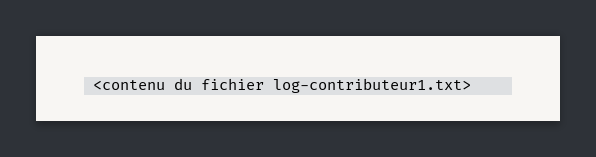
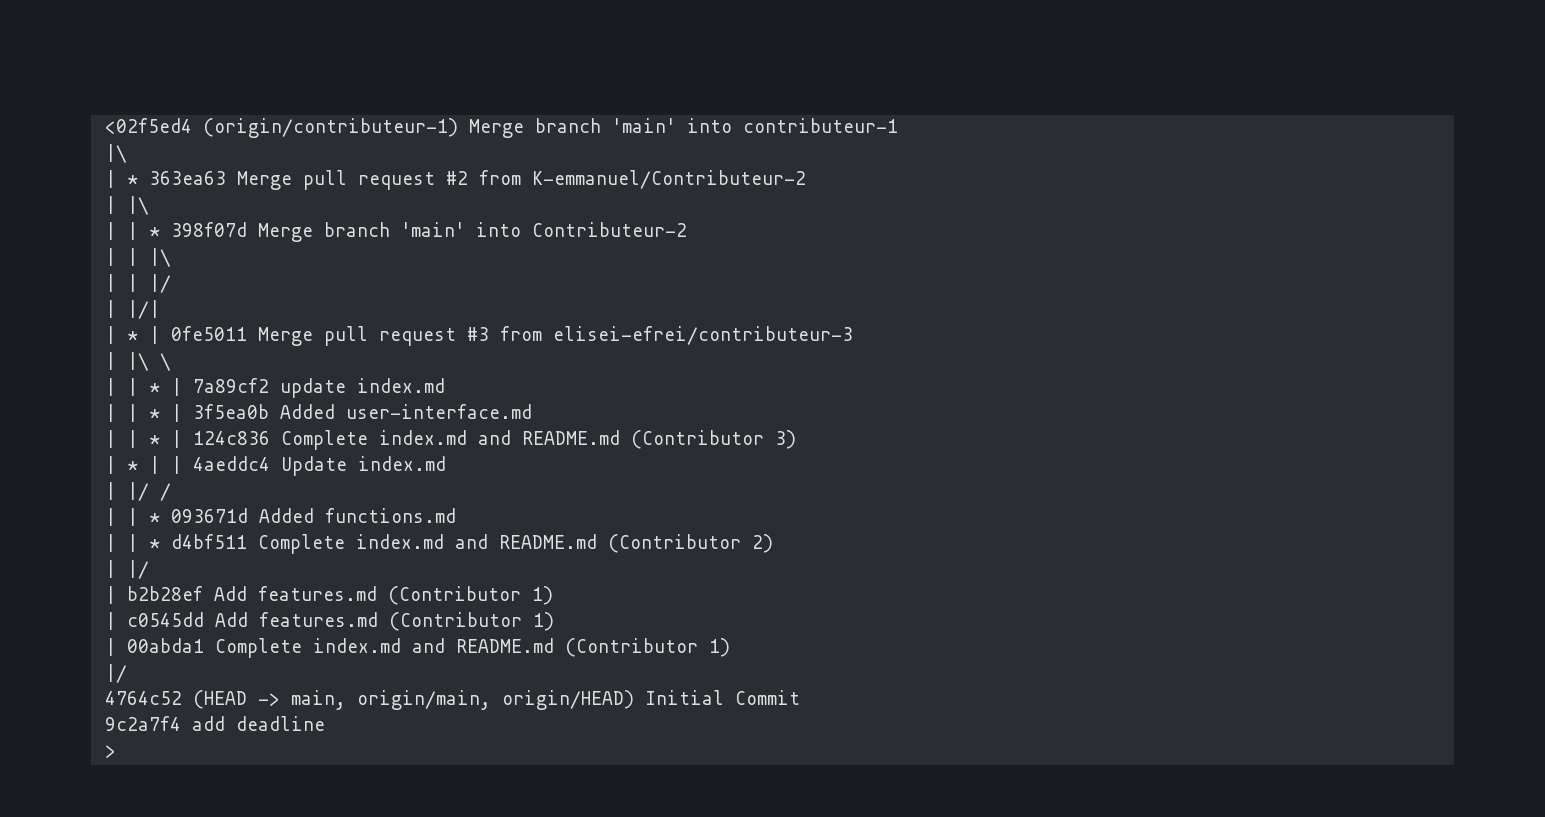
- <contenu du fichier log-contributeur1.txt>
+ <02f5ed4 (origin/contributeur-1) Merge branch 'main' into contributeur-1
+ |\
+ | * 363ea63 Merge pull request #2 from K-emmanuel/Contributeur-2
+ | |\
+ | | * 398f07d Merge branch 'main' into Contributeur-2
+ | | |\
+ | | |/
+ | |/|
+ | * | 0fe5011 Merge pull request #3 from elisei-efrei/contributeur-3
+ | |\ \
+ | | * | 7a89cf2 update index.md
+ | | * | 3f5ea0b Added user-interface.md
+ | | * | 124c836 Complete index.md and README.md (Contributor 3)
+ | * | | 4aeddc4 Update index.md
+ | |/ /
+ | | * 093671d Added functions.md
+ | | * d4bf511 Complete index.md and README.md (Contributor 2)
+ | |/
+ | b2b28ef Add features.md (Contributor 1)
+ | c0545dd Add features.md (Contributor 1)
+ | 00abda1 Complete index.md and README.md (Contributor 1)
+ |/
+ 4764c52 (HEAD -> main, origin/main, origin/HEAD) Initial Commit
+ 9c2a7f4 add deadline
+ >

